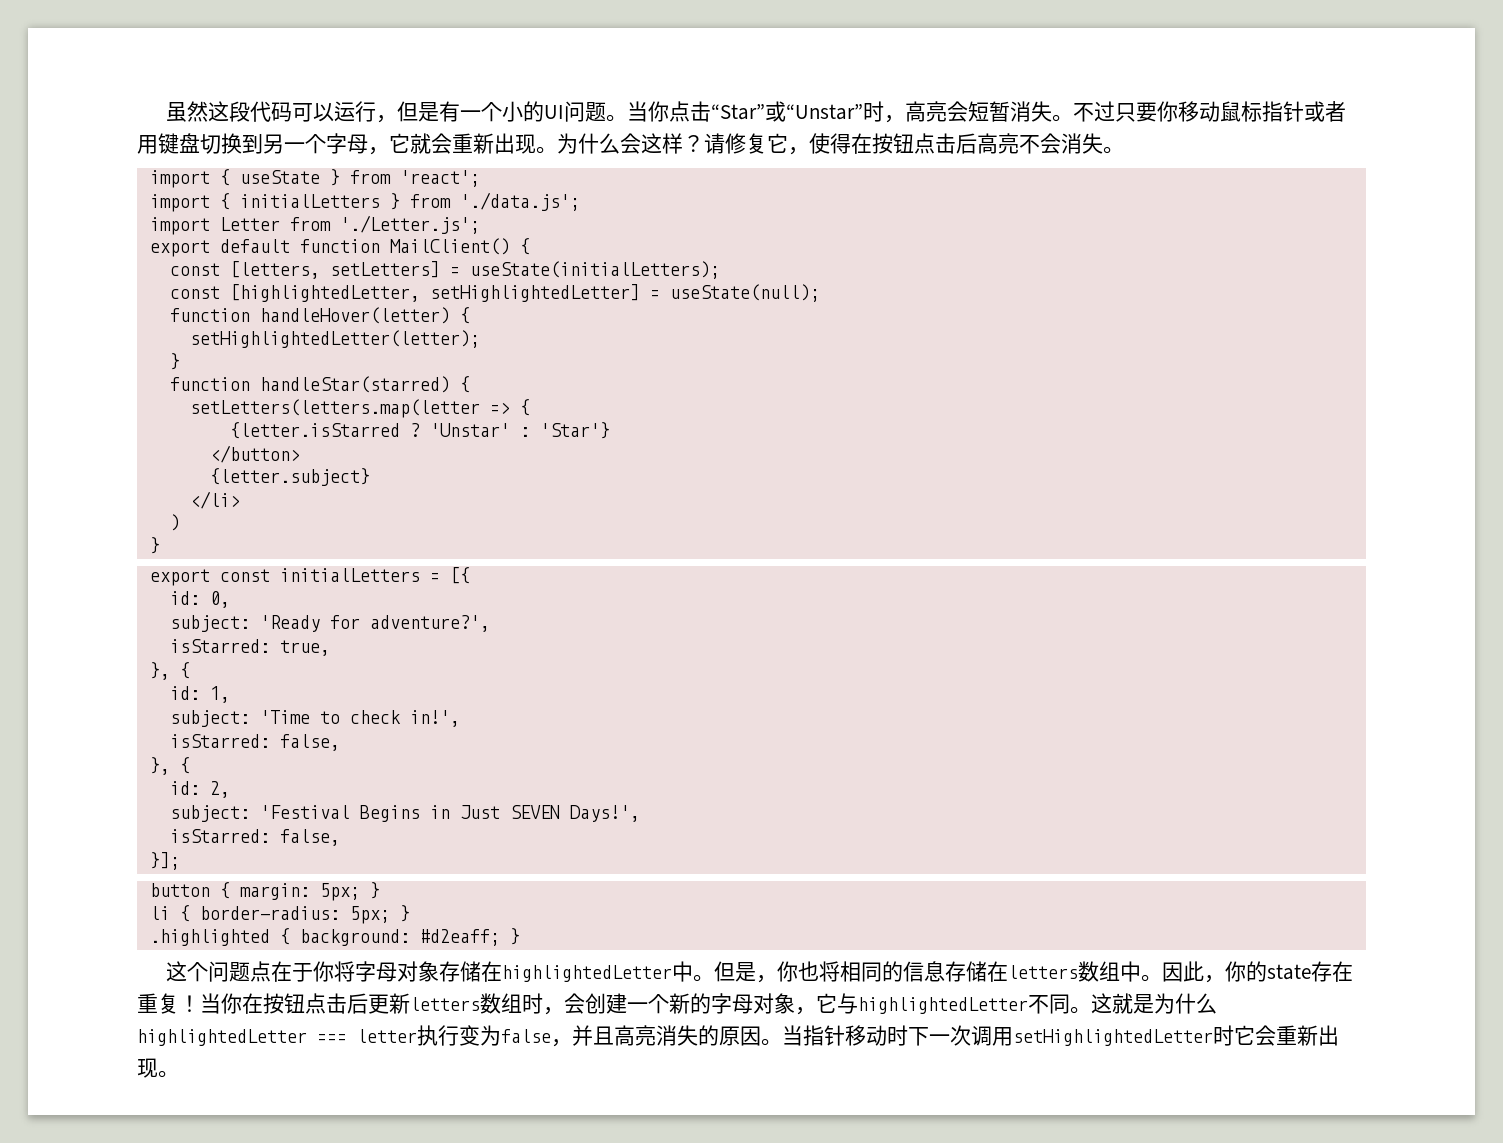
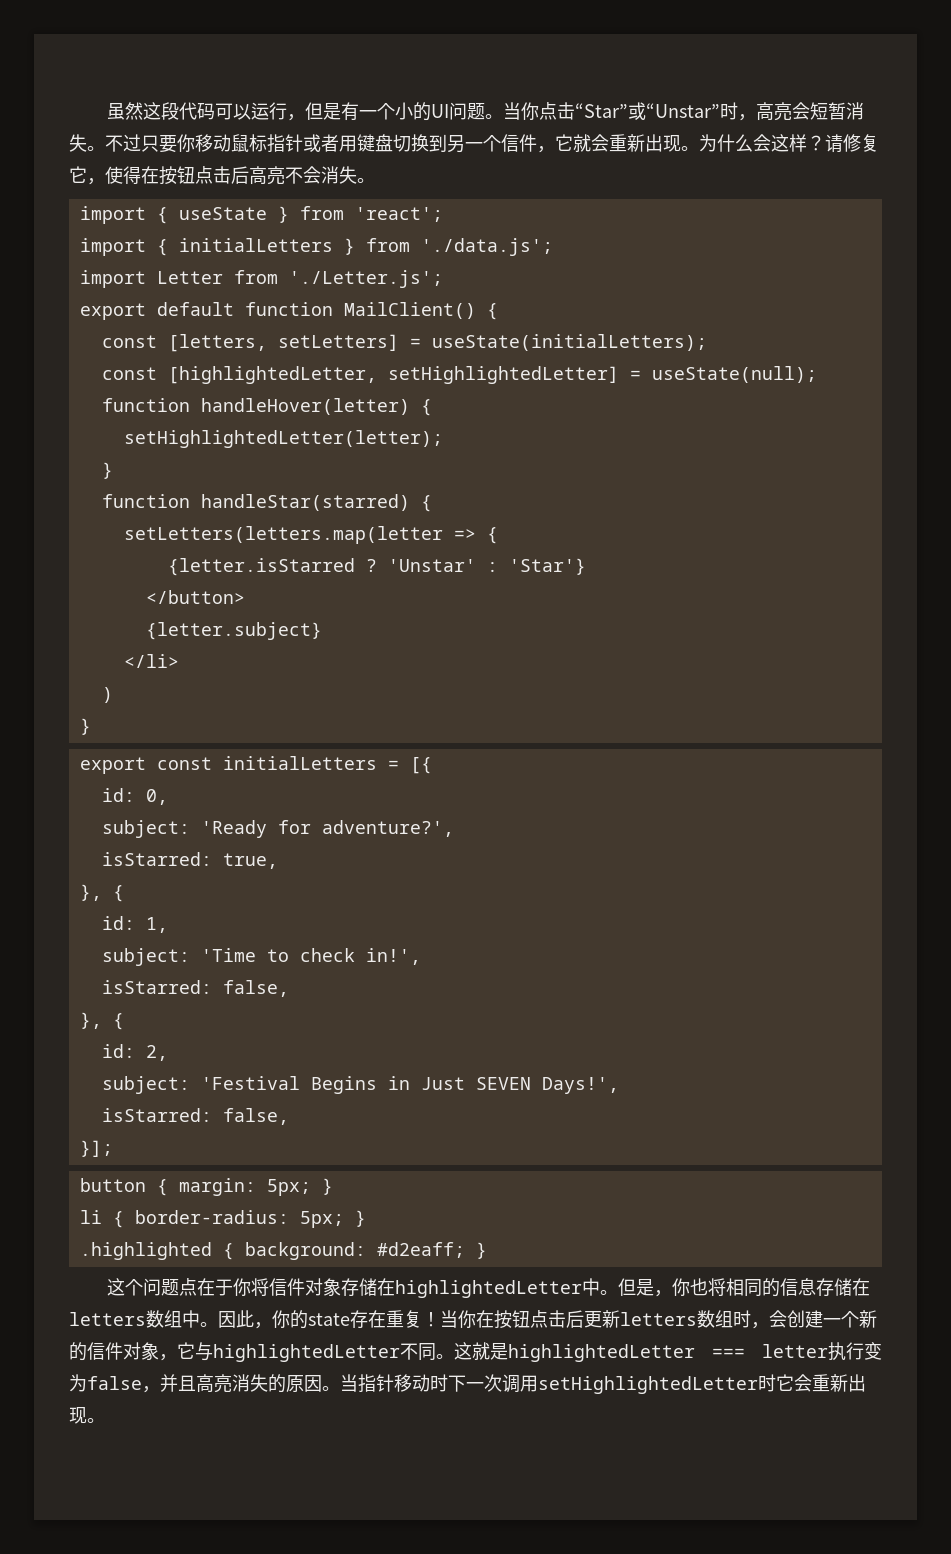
- 不过只要你移动鼠标指针或者用键盘切换到另一个字母，它就会重新出现。
+ 不过只要你移动鼠标指针或者用键盘切换到另一个信件，它就会重新出现。
- 这个问题点在于你将字母对象存储在highlightedLetter中。
+ 这个问题点在于你将信件对象存储在highlightedLetter中。
- 当你在按钮点击后更新letters数组时，会创建一个新的字母对象，它与highlightedLetter不同。
+ 当你在按钮点击后更新letters数组时，会创建一个新的信件对象，它与highlightedLetter不同。
- 这就是为什么highlightedLetter === letter执行变为false，并且高亮消失的原因。
+ 这就是highlightedLetter === letter执行变为false，并且高亮消失的原因。

